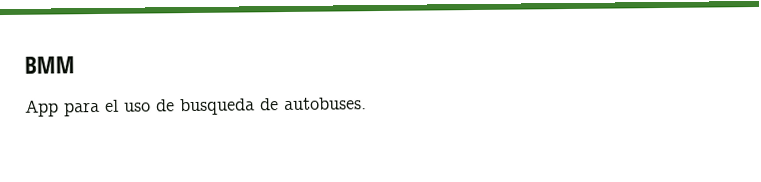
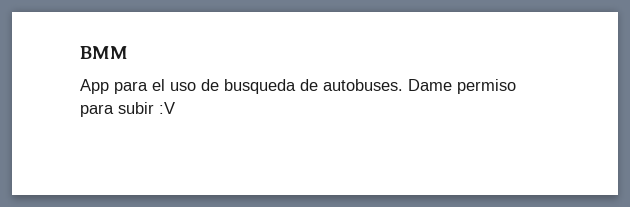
+ Dame permiso para subir :V

